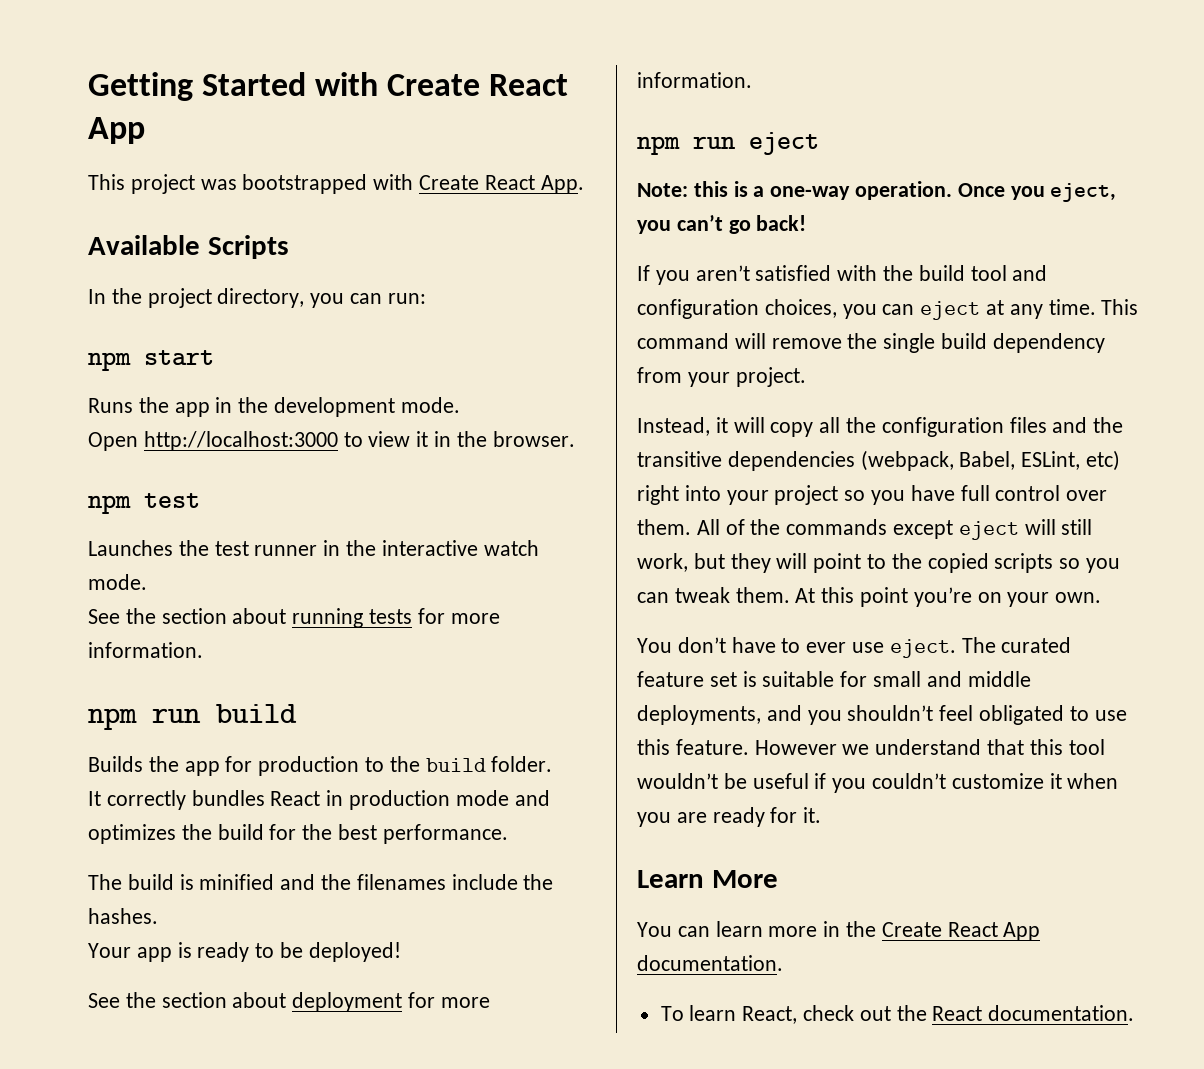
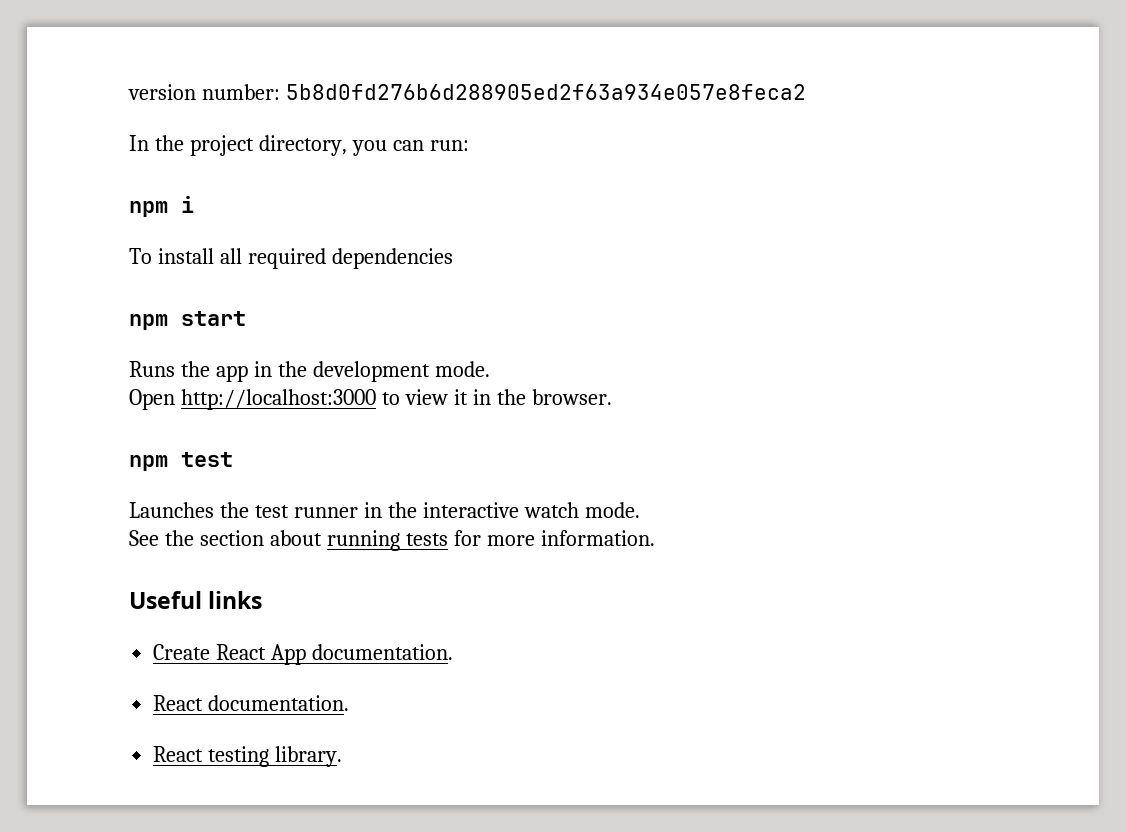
- Getting Started with Create React App
- This project was bootstrapped with Create React App.
- Available Scripts
+ version number: 5b8d0fd276b6d288905ed2f63a934e057e8feca2
+ npm i
+ To install all required dependencies
- npm run build
- Builds the app for production to the build folder.
- It correctly bundles React in production mode and optimizes the build for the best performance.
- The build is minified and the filenames include the hashes.
- Your app is ready to be deployed!
- See the section about deployment for more information.
- npm run eject
- Note: this is a one-way operation. Once you eject, you can’t go back!
- If you aren’t satisfied with the build tool and configuration choices, you can eject at any time. This command will remove the single build dependency from your project.
- Instead, it will copy all the configuration files and the transitive dependencies (webpack, Babel, ESLint, etc) right into your project so you have full control over them. All of the commands except eject will still work, but they will point to the copied scripts so you can tweak them. At this point you’re on your own.
- You don’t have to ever use eject. The curated feature set is suitable for small and middle deployments, and you shouldn’t feel obligated to use this feature. However we understand that this tool wouldn’t be useful if you couldn’t customize it when you are ready for it.
- Learn More
- You can learn more in the Create React App documentation.
- To learn React, check out the React documentation.
+ Useful links
+ Create React App documentation.
+ React documentation.
+ React testing library.

